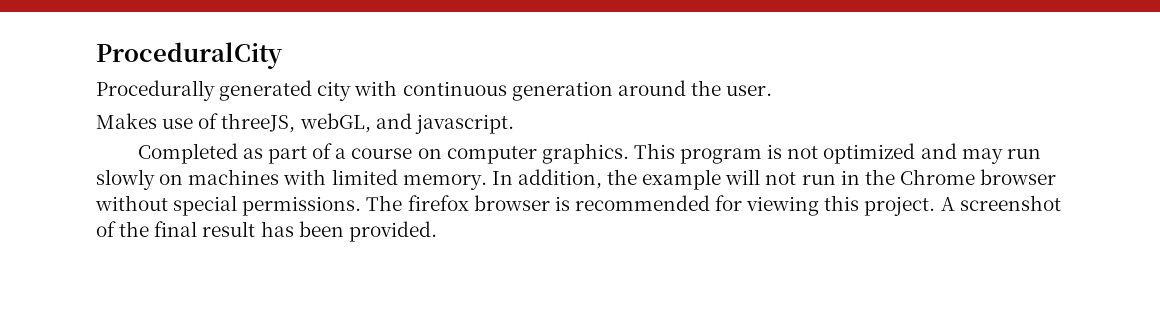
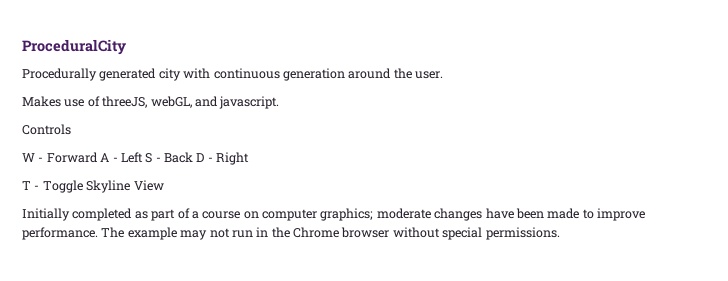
- Completed as part of a course on computer graphics. This program is not optimized and may run slowly on machines with limited memory. In addition, the example will not run in the Chrome browser without special permissions. The firefox browser is recommended for viewing this project. A screenshot of the final result has been provided.
+ Controls
+ W - Forward A - Left S - Back D - Right
+ T - Toggle Skyline View
+ Initially completed as part of a course on computer graphics; moderate changes have been made to improve performance. The example may not run in the Chrome browser without special permissions.

